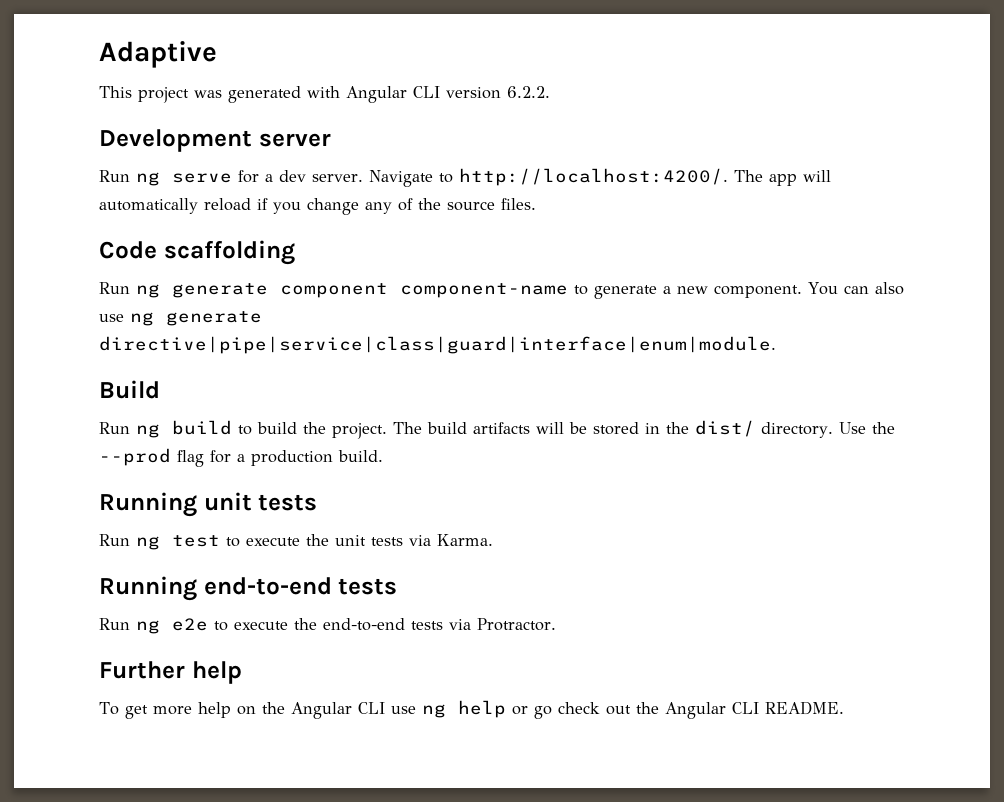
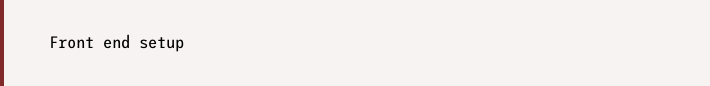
- Adaptive
- This project was generated with Angular CLI version 6.2.2.
- Development server
- Run ng serve for a dev server. Navigate to http://localhost:4200/. The app will automatically reload if you change any of the source files.
- Code scaffolding
- Run ng generate component component-name to generate a new component. You can also use ng generate directive|pipe|service|class|guard|interface|enum|module.
- Build
- Run ng build to build the project. The build artifacts will be stored in the dist/ directory. Use the --prod flag for a production build.
- Running unit tests
- Run ng test to execute the unit tests via Karma.
- Running end-to-end tests
- Run ng e2e to execute the end-to-end tests via Protractor.
- Further help
- To get more help on the Angular CLI use ng help or go check out the Angular CLI README.
+ Front end setup

